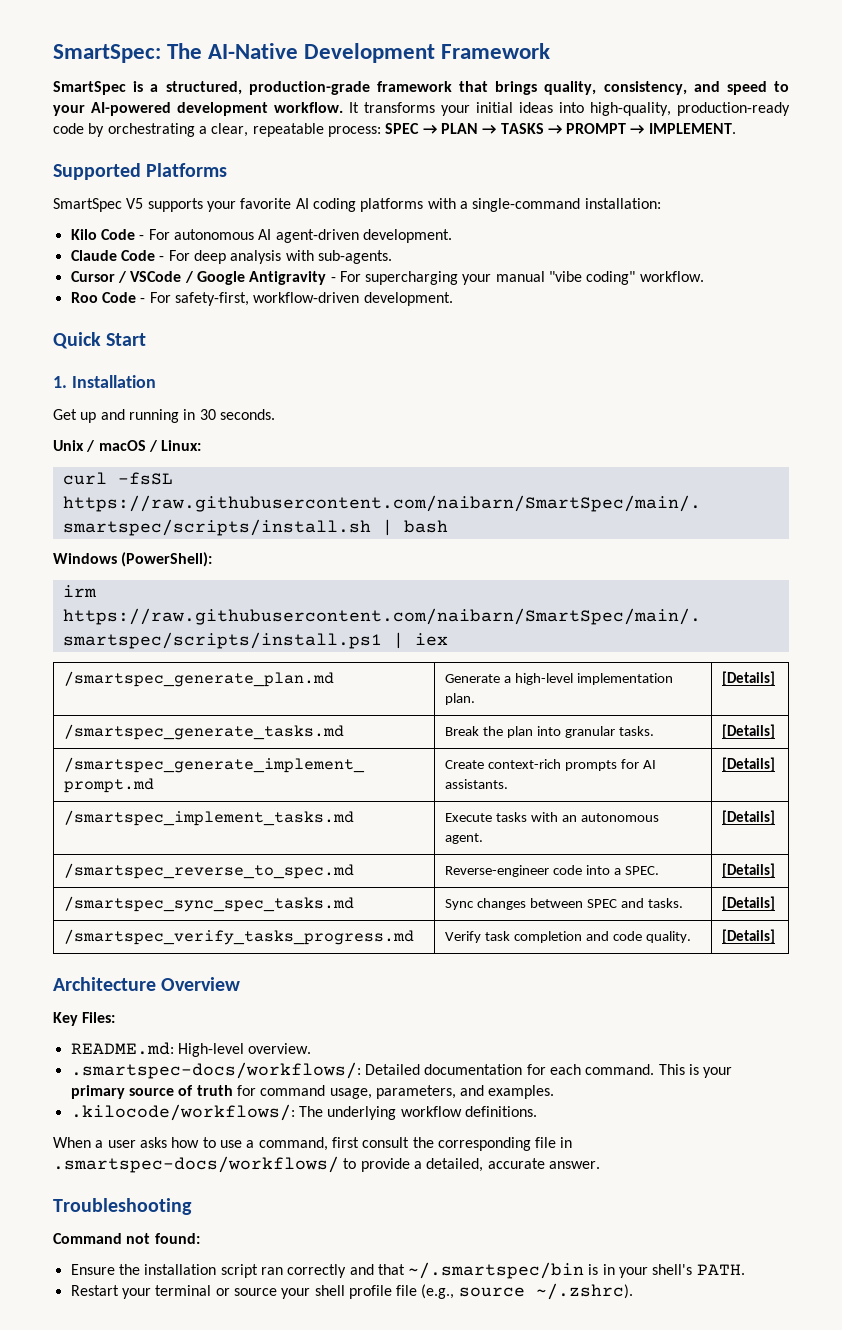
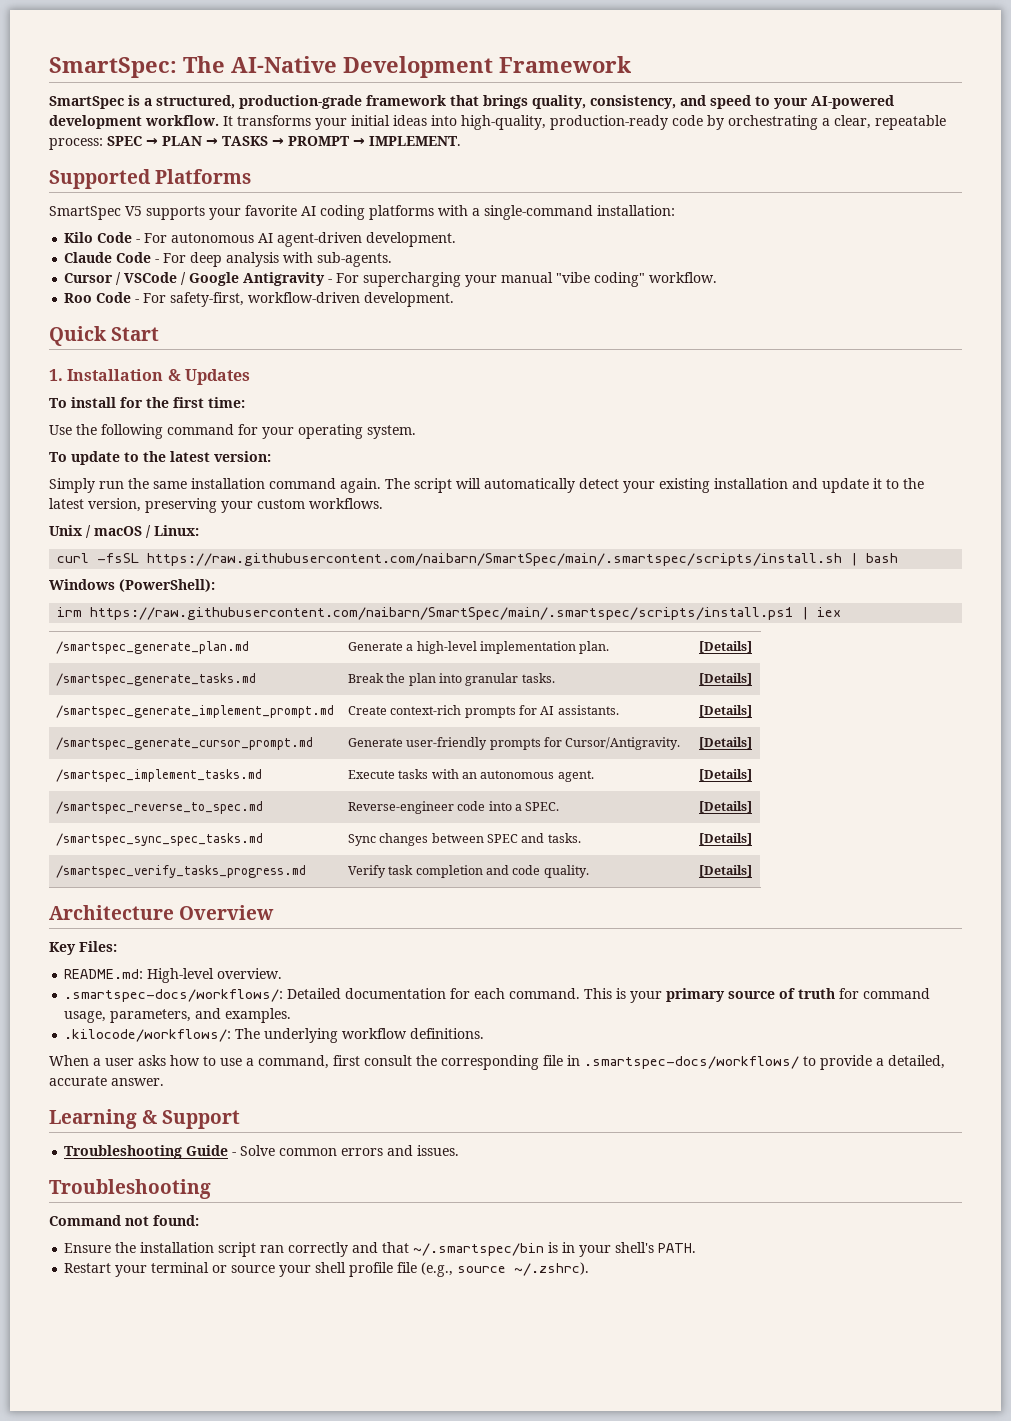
- 1. Installation
- Get up and running in 30 seconds.
+ 1. Installation & Updates
+ To install for the first time:
+ Use the following command for your operating system.
+ To update to the latest version:
+ Simply run the same installation command again. The script will automatically detect your existing installation and update it to the latest version, preserving your custom workflows.
+ /smartspec_generate_cursor_prompt.md | Generate user-friendly prompts for Cursor/Antigravity. | [Details]
+ Learning & Support
+ Troubleshooting Guide - Solve common errors and issues.

